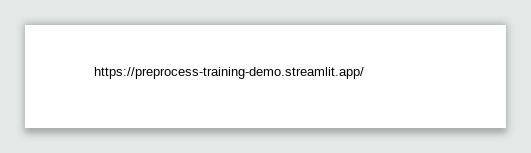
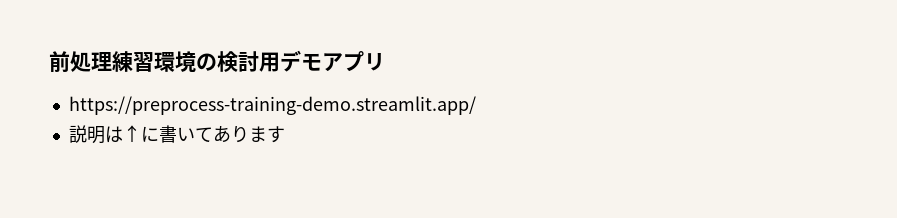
+ 前処理練習環境の検討用デモアプリ
  https://preprocess-training-demo.streamlit.app/
+ 説明は↑に書いてあります

